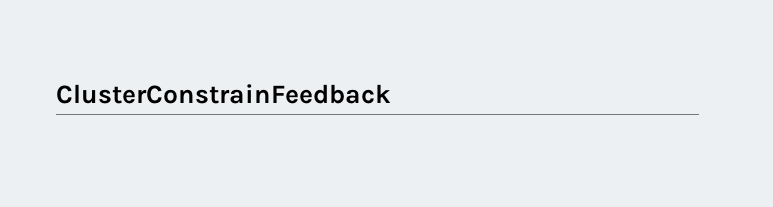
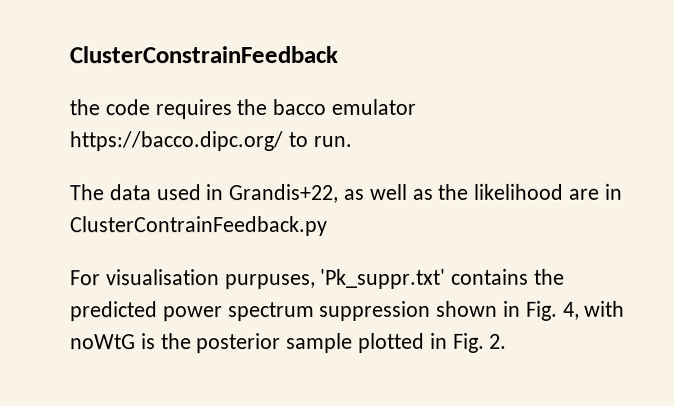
+ the code requires the bacco emulator https://bacco.dipc.org/ to run.
+ The data used in Grandis+22, as well as the likelihood are in ClusterContrainFeedback.py
+ For visualisation purpuses, 'Pk_suppr.txt' contains the predicted power spectrum suppression shown in Fig. 4, with noWtG is the posterior sample plotted in Fig. 2.

